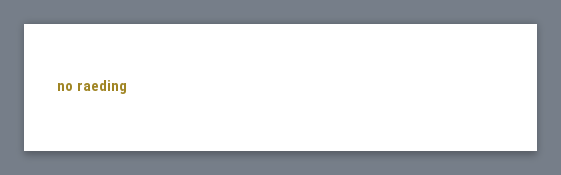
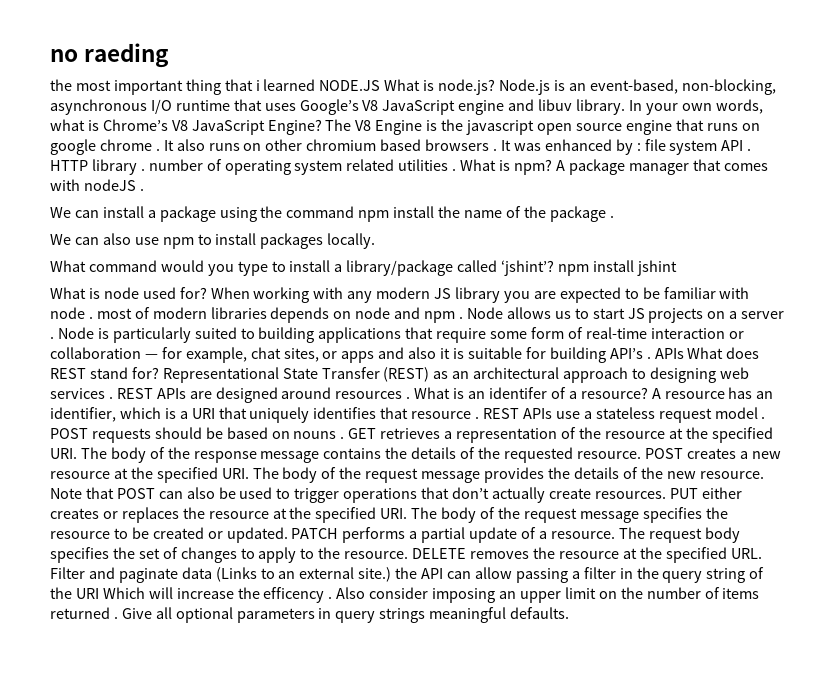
+ the most important thing that i learned NODE.JS What is node.js? Node.js is an event-based, non-blocking, asynchronous I/O runtime that uses Google’s V8 JavaScript engine and libuv library. In your own words, what is Chrome’s V8 JavaScript Engine? The V8 Engine is the javascript open source engine that runs on google chrome . It also runs on other chromium based browsers . It was enhanced by : file system API . HTTP library . number of operating system related utilities . What is npm? A package manager that comes with nodeJS .
+ We can install a package using the command npm install the name of the package .
+ We can also use npm to install packages locally.
+ What command would you type to install a library/package called ‘jshint’? npm install jshint
+ What is node used for? When working with any modern JS library you are expected to be familiar with node . most of modern libraries depends on node and npm . Node allows us to start JS projects on a server . Node is particularly suited to building applications that require some form of real-time interaction or collaboration — for example, chat sites, or apps and also it is suitable for building API’s . APIs What does REST stand for? Representational State Transfer (REST) as an architectural approach to designing web services . REST APIs are designed around resources . What is an identifer of a resource? A resource has an identifier, which is a URI that uniquely identifies that resource . REST APIs use a stateless request model . POST requests should be based on nouns . GET retrieves a representation of the resource at the specified URI. The body of the response message contains the details of the requested resource. POST creates a new resource at the specified URI. The body of the request message provides the details of the new resource. Note that POST can also be used to trigger operations that don’t actually create resources. PUT either creates or replaces the resource at the specified URI. The body of the request message specifies the resource to be created or updated. PATCH performs a partial update of a resource. The request body specifies the set of changes to apply to the resource. DELETE removes the resource at the specified URL. Filter and paginate data (Links to an external site.) the API can allow passing a filter in the query string of the URI Which will increase the efficency . Also consider imposing an upper limit on the number of items returned . Give all optional parameters in query strings meaningful defaults.

